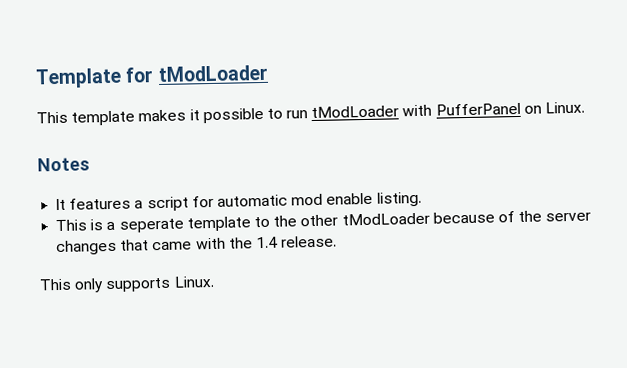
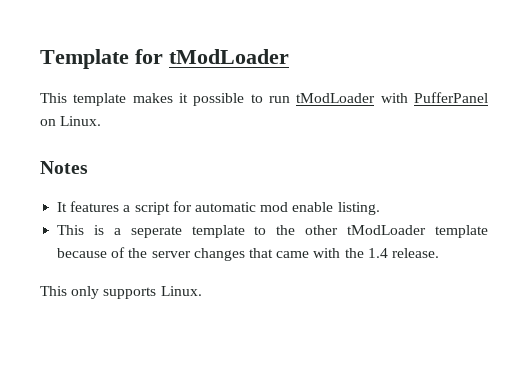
- This is a seperate template to the other tModLoader because of the server changes that came with the 1.4 release.
+ This is a seperate template to the other tModLoader template because of the server changes that came with the 1.4 release.

